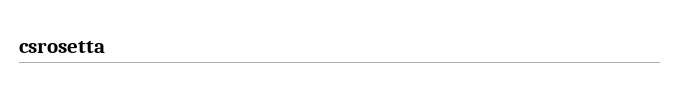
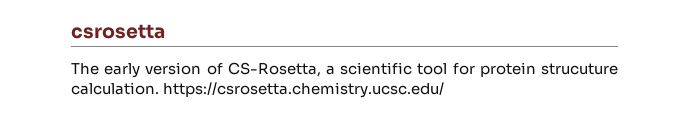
+ The early version of CS-Rosetta, a scientific tool for protein strucuture calculation. https://csrosetta.chemistry.ucsc.edu/

